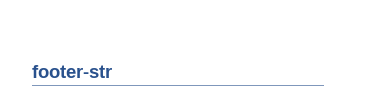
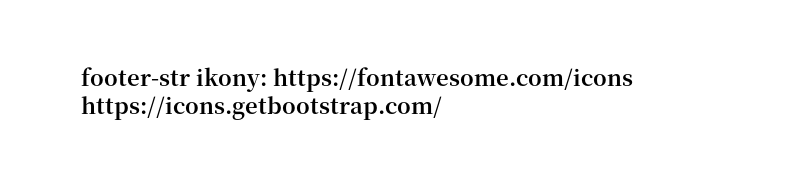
- footer-str
+ footer-str ikony: https://fontawesome.com/icons https://icons.getbootstrap.com/

